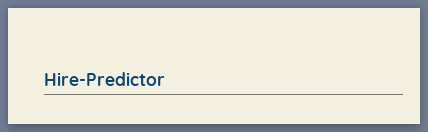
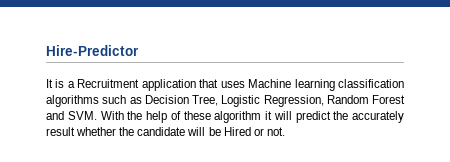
+ It is a Recruitment application that uses Machine learning classification algorithms such as Decision Tree, Logistic Regression, Random Forest and SVM. With the help of these algorithm it will predict the accurately result whether the candidate will be Hired or not.

